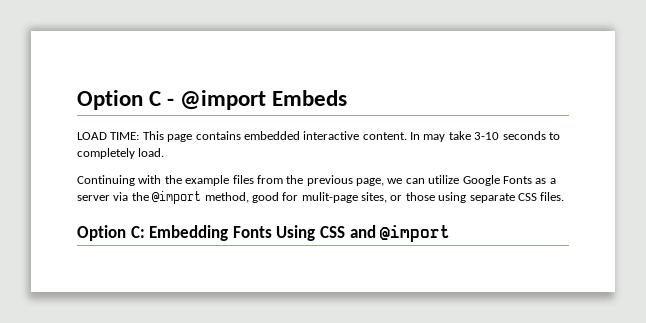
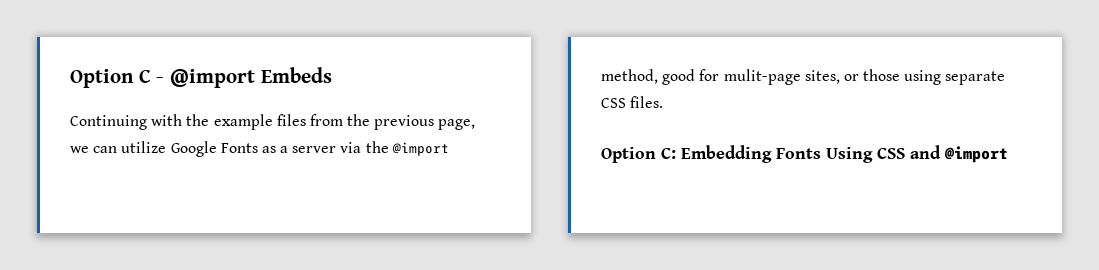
- LOAD TIME: This page contains embedded interactive content. In may take 3-10 seconds to completely load.

